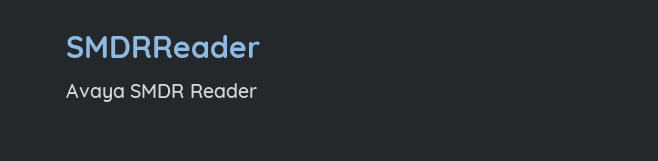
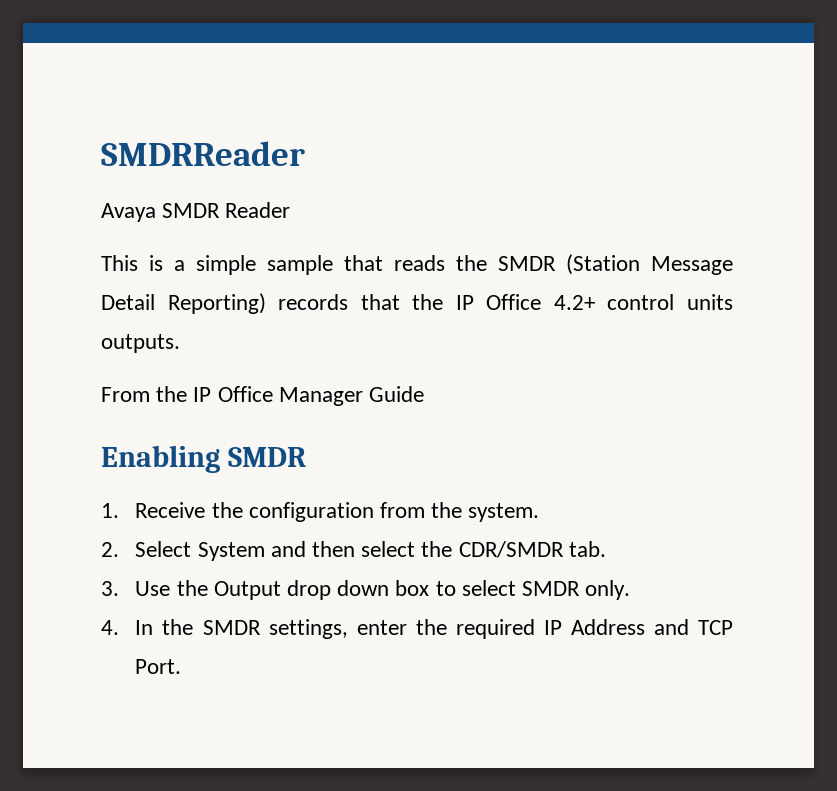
+ This is a simple sample that reads the SMDR (Station Message Detail Reporting) records that the IP Office 4.2+ control units outputs.
+ From the IP Office Manager Guide
+ Enabling SMDR
+ 1. Receive the configuration from the system.
+ 2. Select System and then select the CDR/SMDR tab.
+ 3. Use the Output drop down box to select SMDR only.
+ 4. In the SMDR settings, enter the required IP Address and TCP Port.

